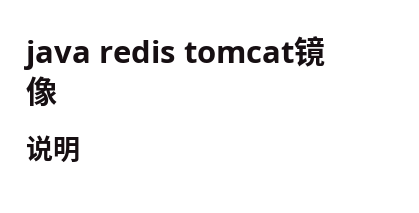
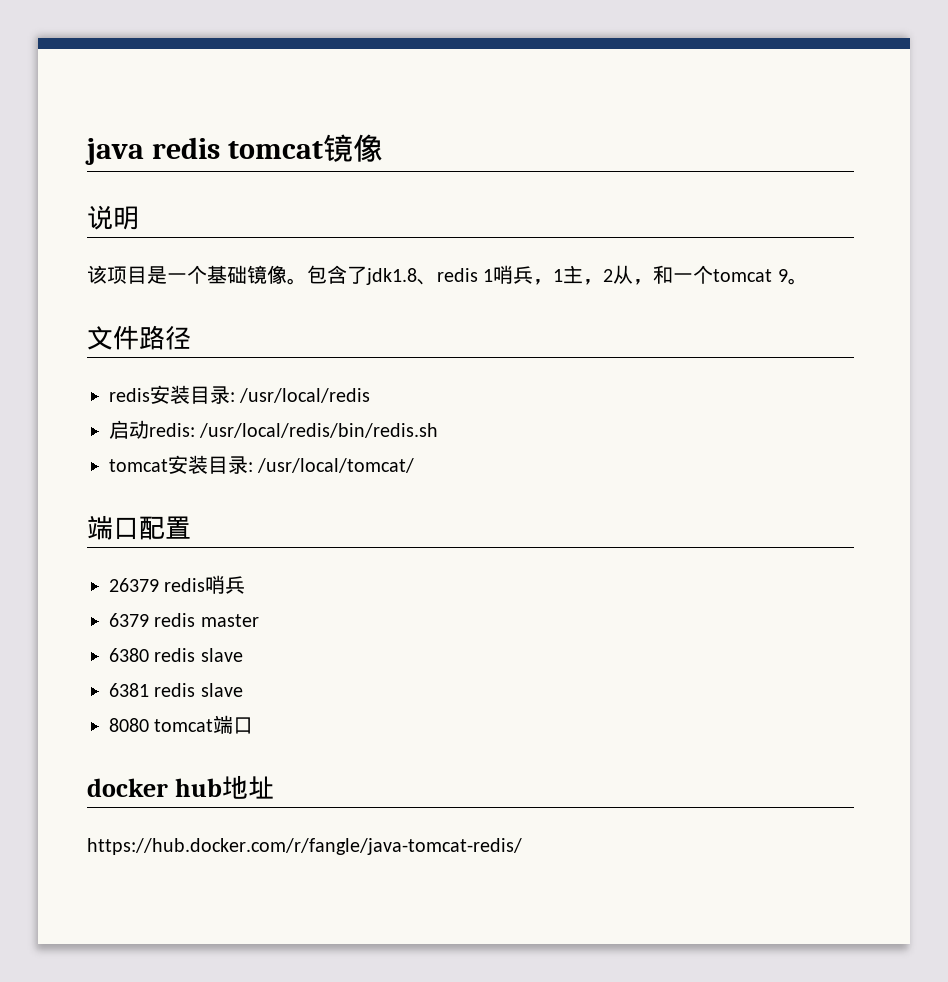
+ 该项目是一个基础镜像。包含了jdk1.8、redis 1哨兵，1主，2从，和一个tomcat 9。
+ 文件路径
+ redis安装目录: /usr/local/redis
+ 启动redis: /usr/local/redis/bin/redis.sh
+ tomcat安装目录: /usr/local/tomcat/
+ 端口配置
+ 26379 redis哨兵
+ 6379 redis master
+ 6380 redis slave
+ 6381 redis slave
+ 8080 tomcat端口
+ docker hub地址
+ https://hub.docker.com/r/fangle/java-tomcat-redis/

